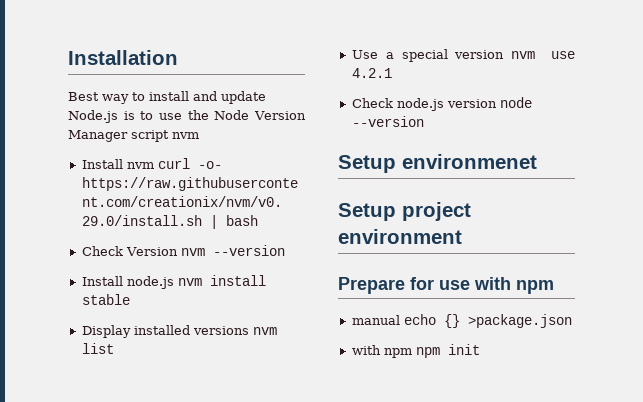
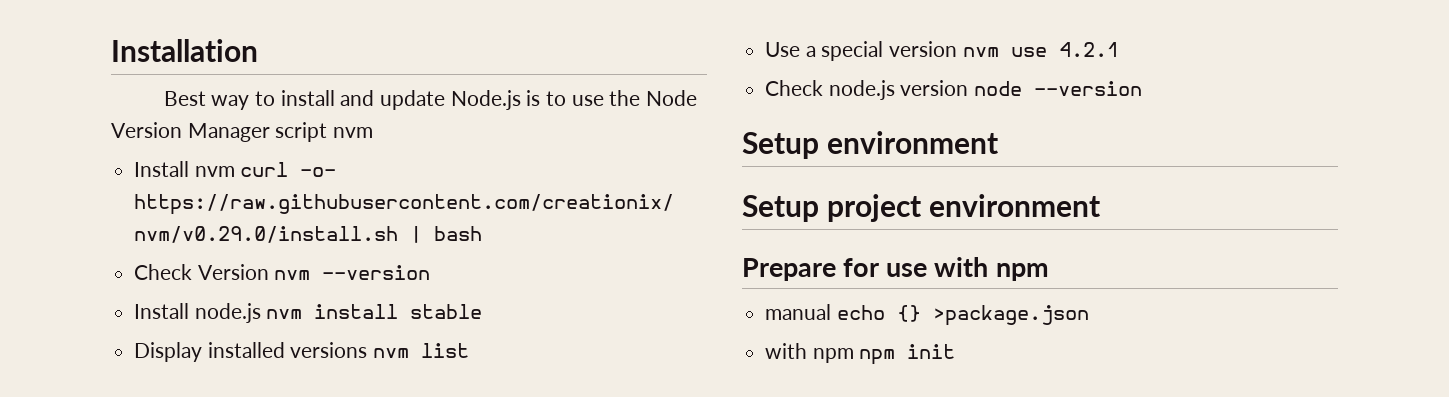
- Setup environmenet
+ Setup environment

